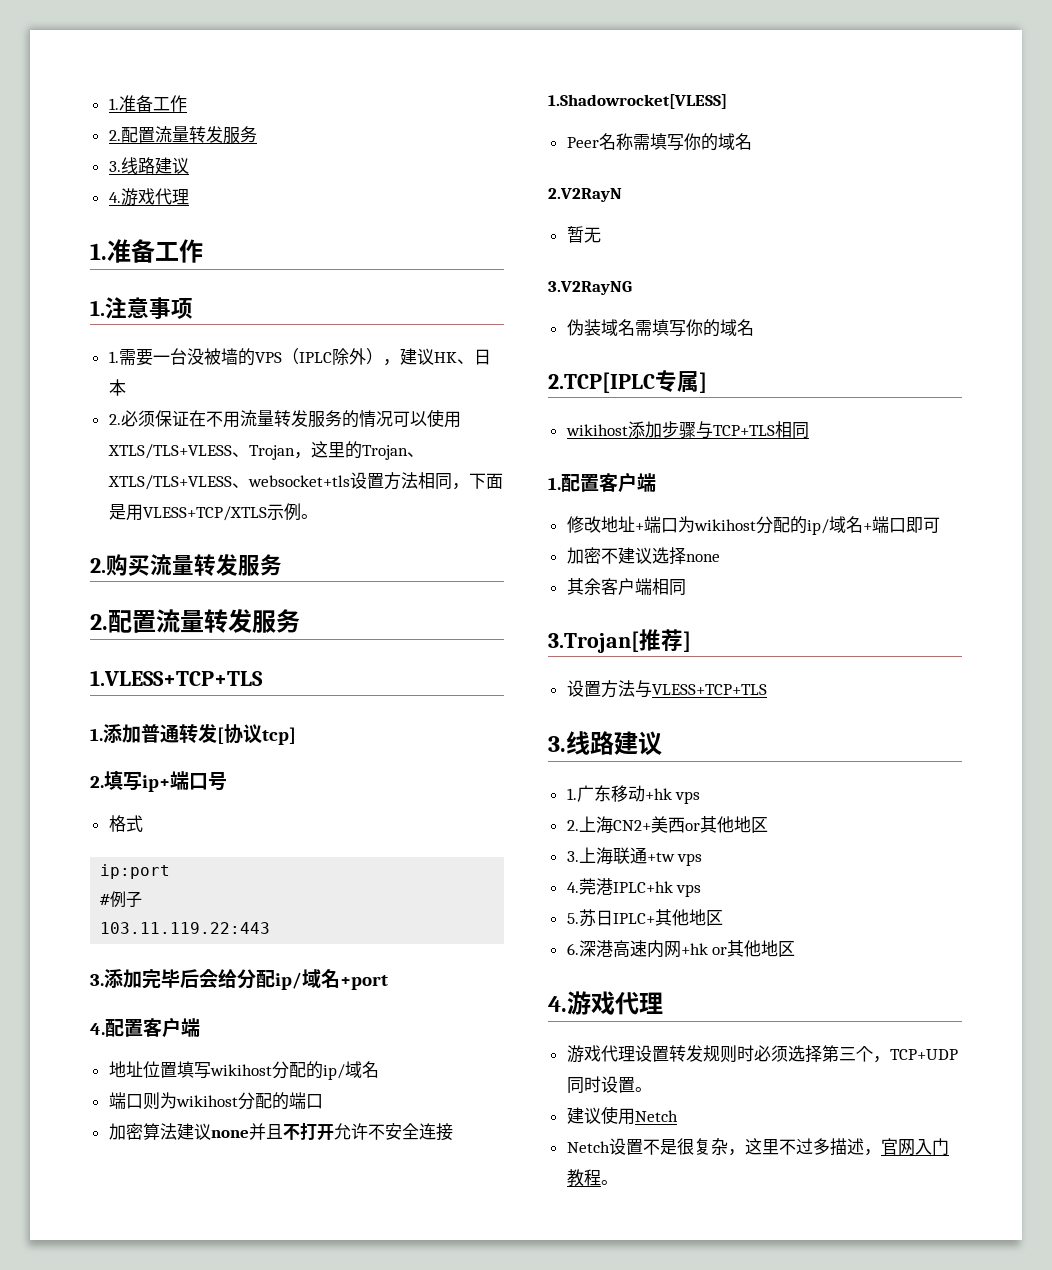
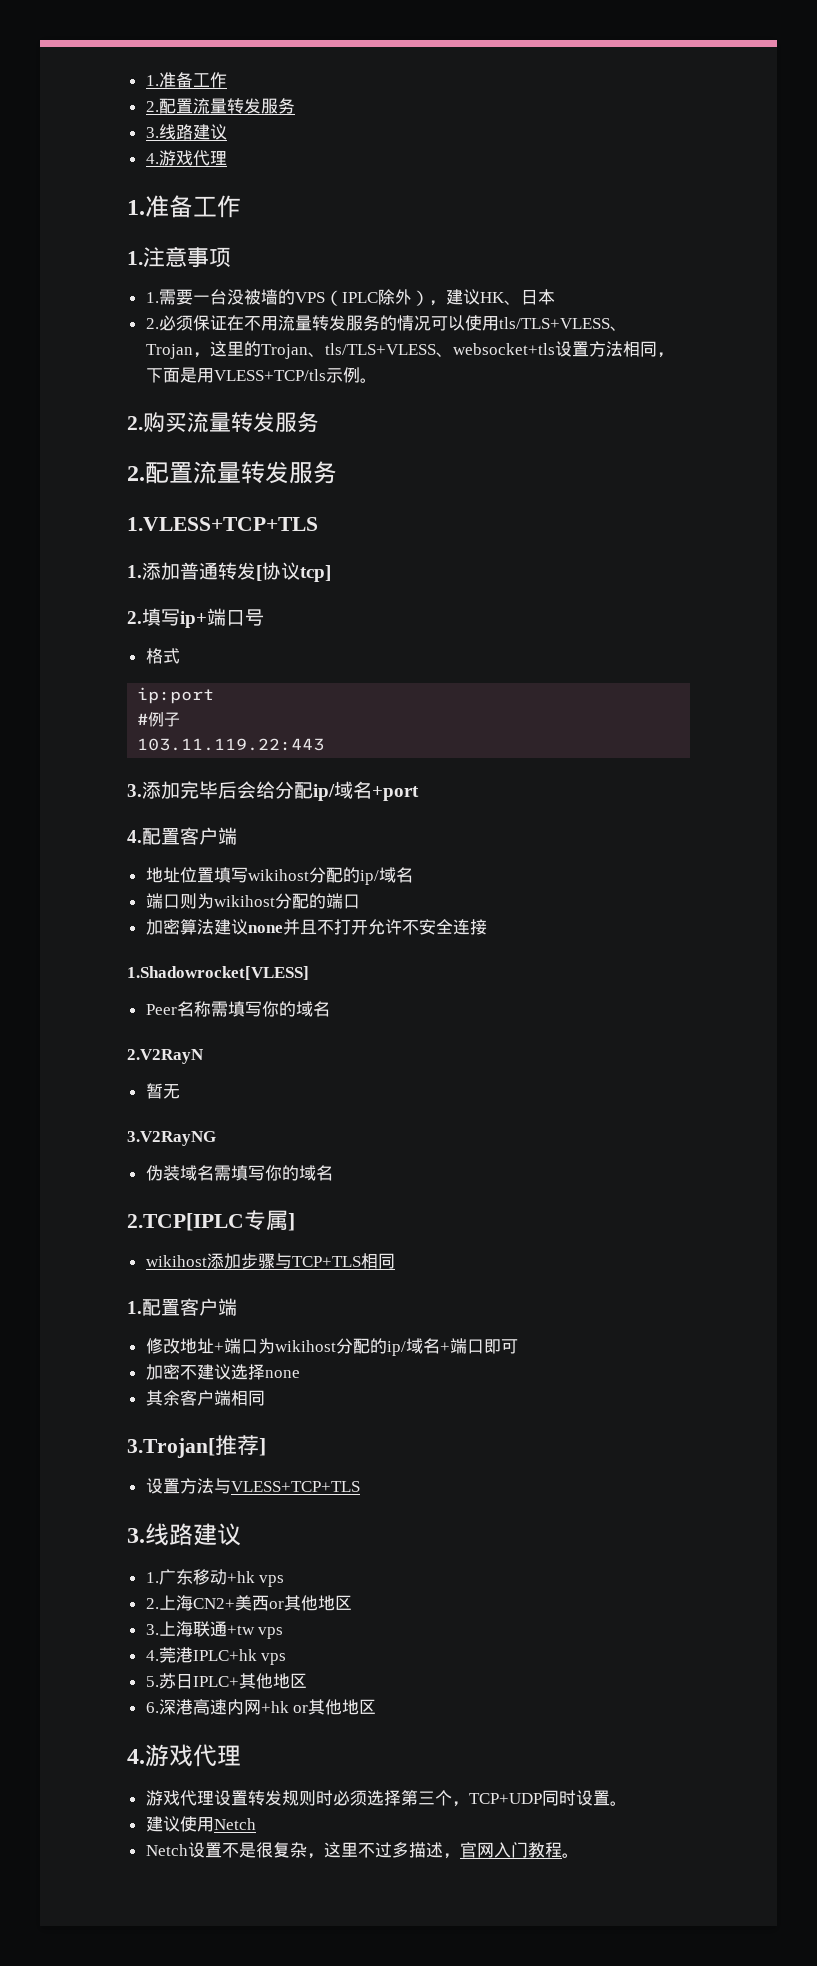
- 2.必须保证在不用流量转发服务的情况可以使用XTLS/TLS+VLESS、Trojan，这里的Trojan、XTLS/TLS+VLESS、websocket+tls设置方法相同，下面是用VLESS+TCP/XTLS示例。
+ 2.必须保证在不用流量转发服务的情况可以使用tls/TLS+VLESS、Trojan，这里的Trojan、tls/TLS+VLESS、websocket+tls设置方法相同，下面是用VLESS+TCP/tls示例。

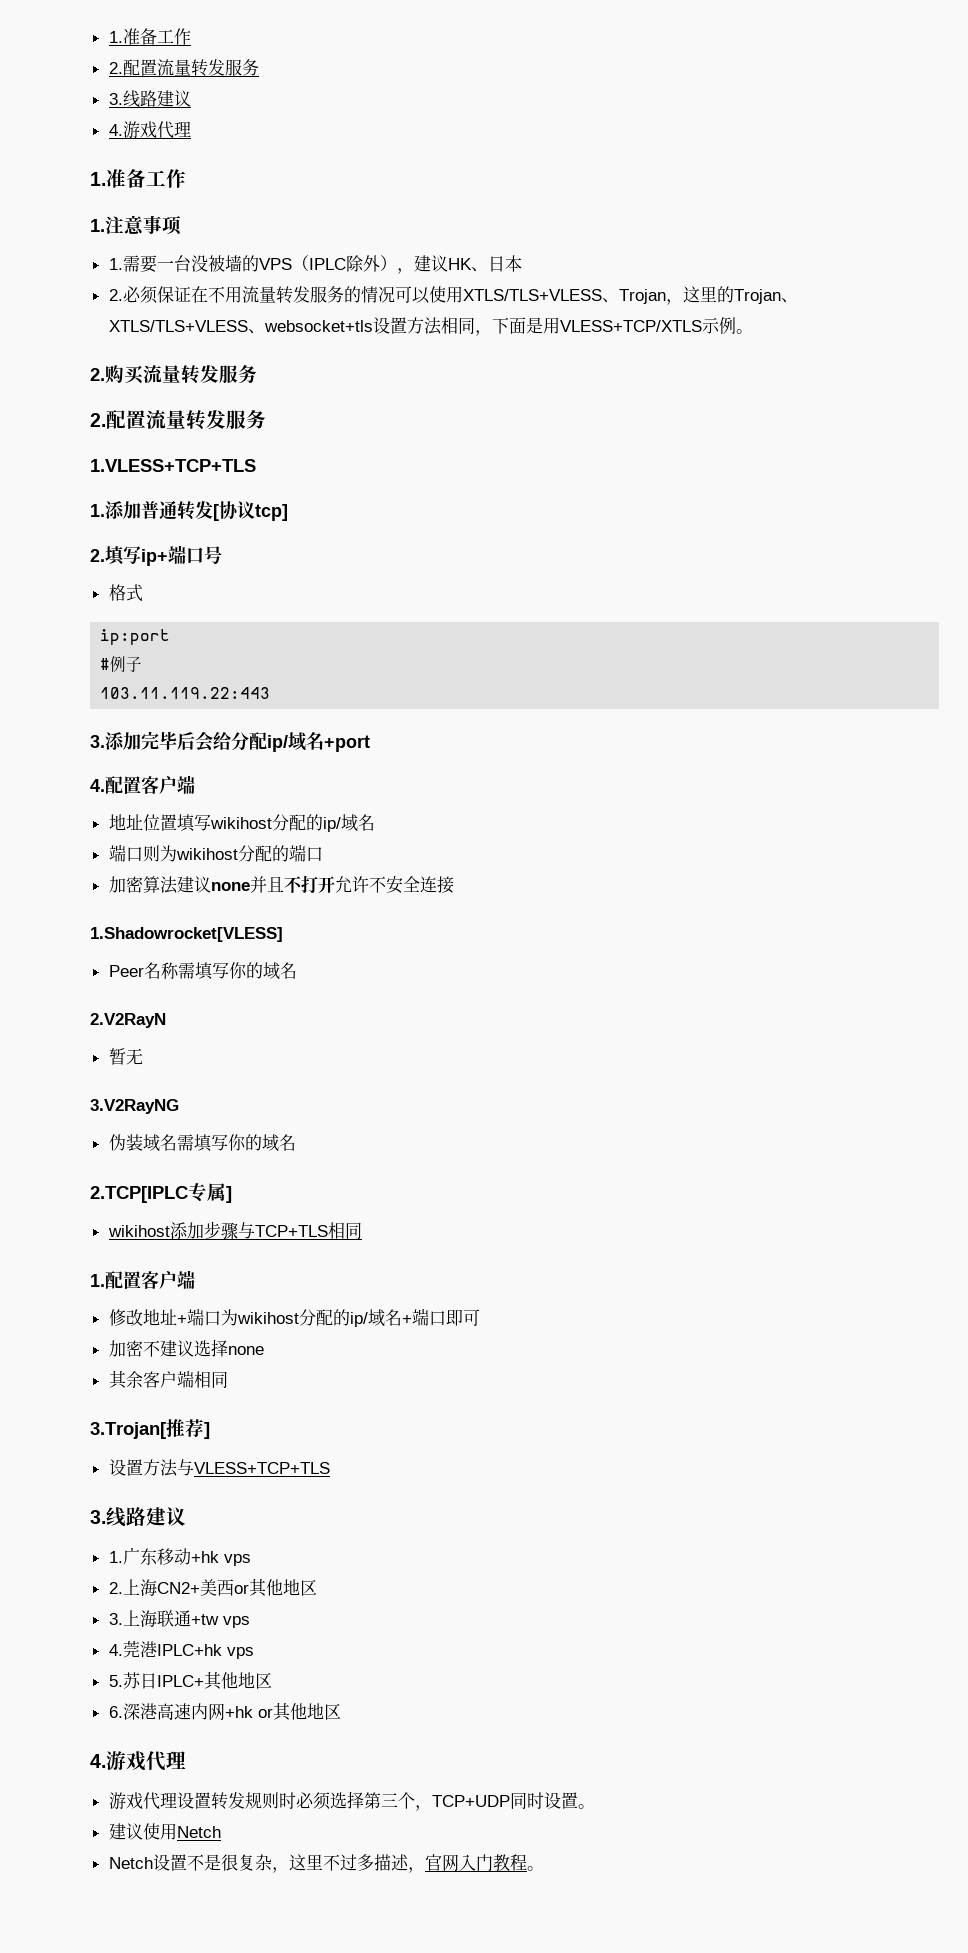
- 2.必须保证在不用流量转发服务的情况可以使用tls/TLS+VLESS、Trojan，这里的Trojan、tls/TLS+VLESS、websocket+tls设置方法相同，下面是用VLESS+TCP/tls示例。
+ 2.必须保证在不用流量转发服务的情况可以使用XTLS/TLS+VLESS、Trojan，这里的Trojan、XTLS/TLS+VLESS、websocket+tls设置方法相同，下面是用VLESS+TCP/XTLS示例。

